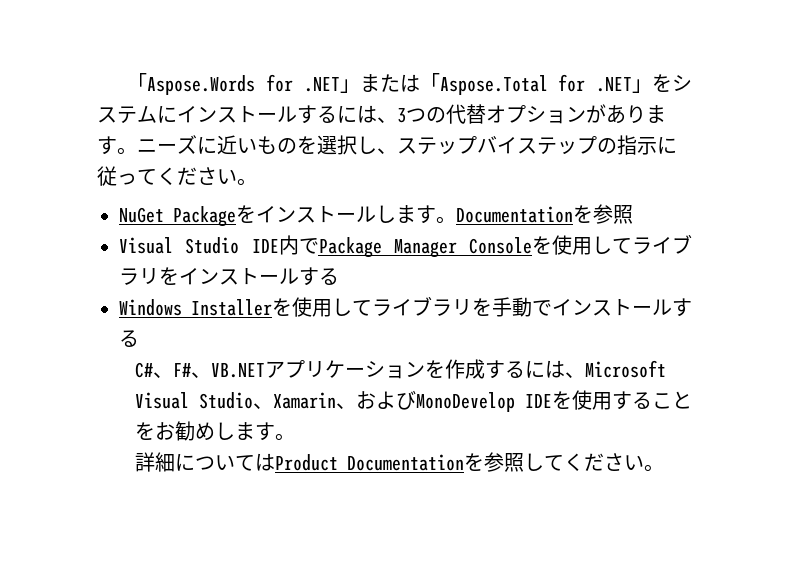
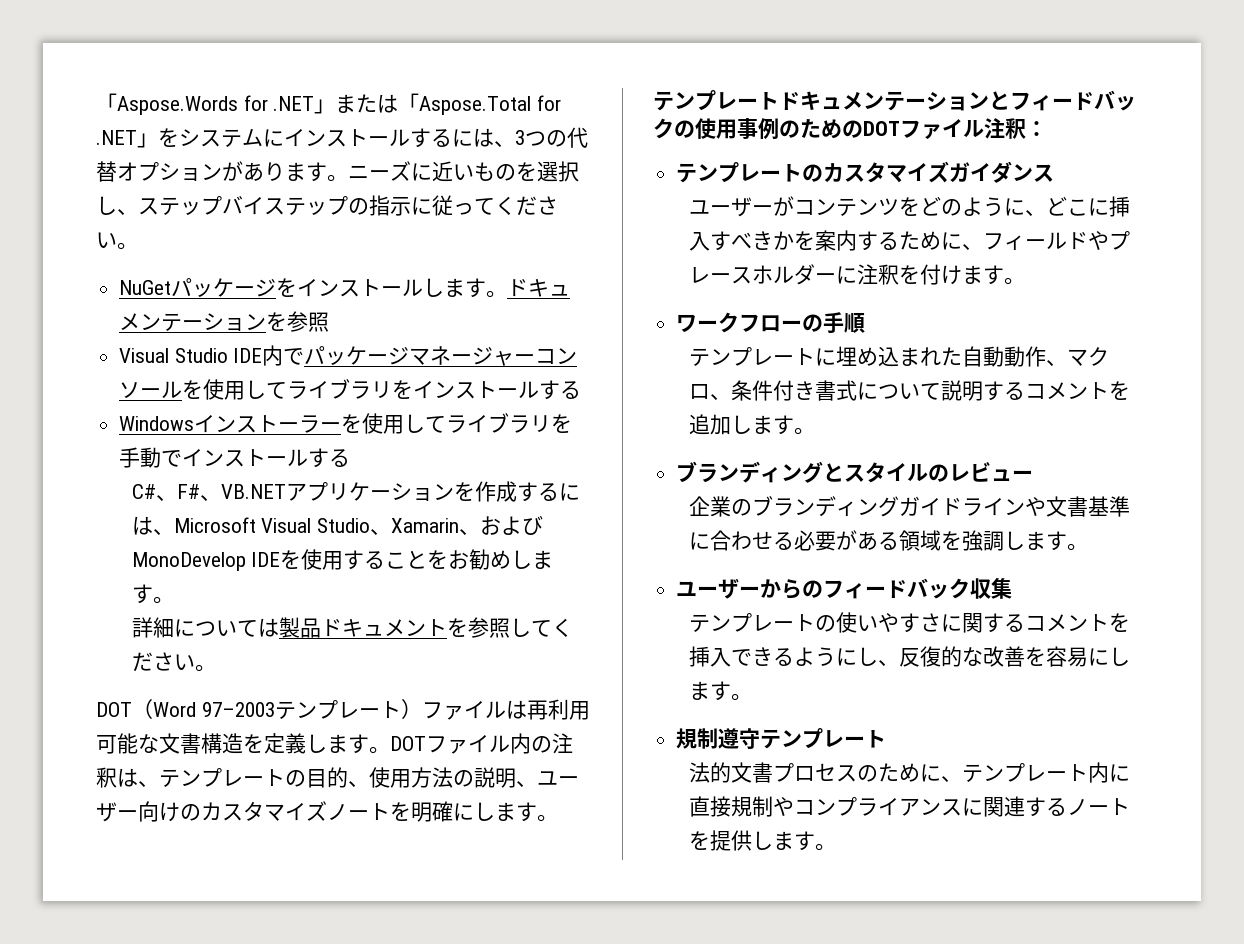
- NuGet Packageをインストールします。Documentationを参照
+ NuGetパッケージをインストールします。ドキュメンテーションを参照
- Visual Studio IDE内でPackage Manager Consoleを使用してライブラリをインストールする
+ Visual Studio IDE内でパッケージマネージャーコンソールを使用してライブラリをインストールする
- Windows Installerを使用してライブラリを手動でインストールする
+ Windowsインストーラーを使用してライブラリを手動でインストールする
- 詳細についてはProduct Documentationを参照してください。
+ 詳細については製品ドキュメントを参照してください。
+ DOT（Word 97–2003テンプレート）ファイルは再利用可能な文書構造を定義します。DOTファイル内の注釈は、テンプレートの目的、使用方法の説明、ユーザー向けのカスタマイズノートを明確にします。
+ テンプレートドキュメンテーションとフィードバックの使用事例のためのDOTファイル注釈：
+ テンプレートのカスタマイズガイダンス
+ ユーザーがコンテンツをどのように、どこに挿入すべきかを案内するために、フィールドやプレースホルダーに注釈を付けます。
+ ワークフローの手順
+ テンプレートに埋め込まれた自動動作、マクロ、条件付き書式について説明するコメントを追加します。
+ ブランディングとスタイルのレビュー
+ 企業のブランディングガイドラインや文書基準に合わせる必要がある領域を強調します。
+ ユーザーからのフィードバック収集
+ テンプレートの使いやすさに関するコメントを挿入できるようにし、反復的な改善を容易にします。
+ 規制遵守テンプレート
+ 法的文書プロセスのために、テンプレート内に直接規制やコンプライアンスに関連するノートを提供します。

